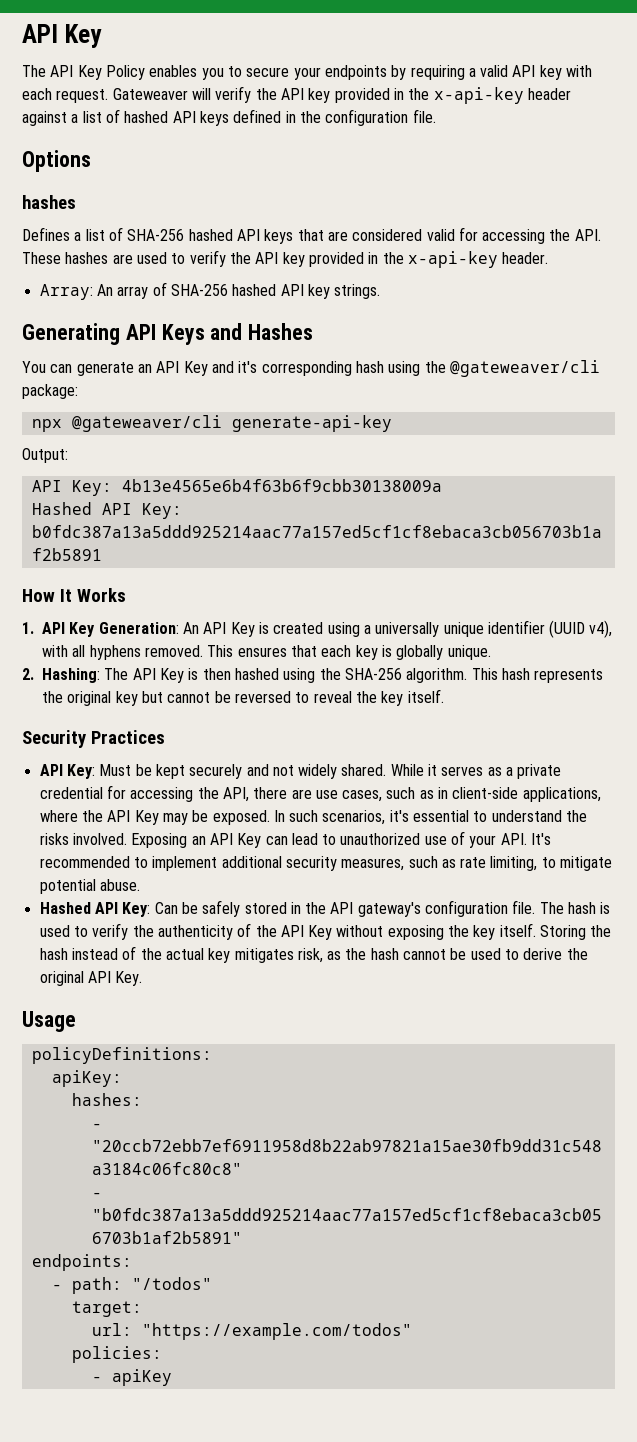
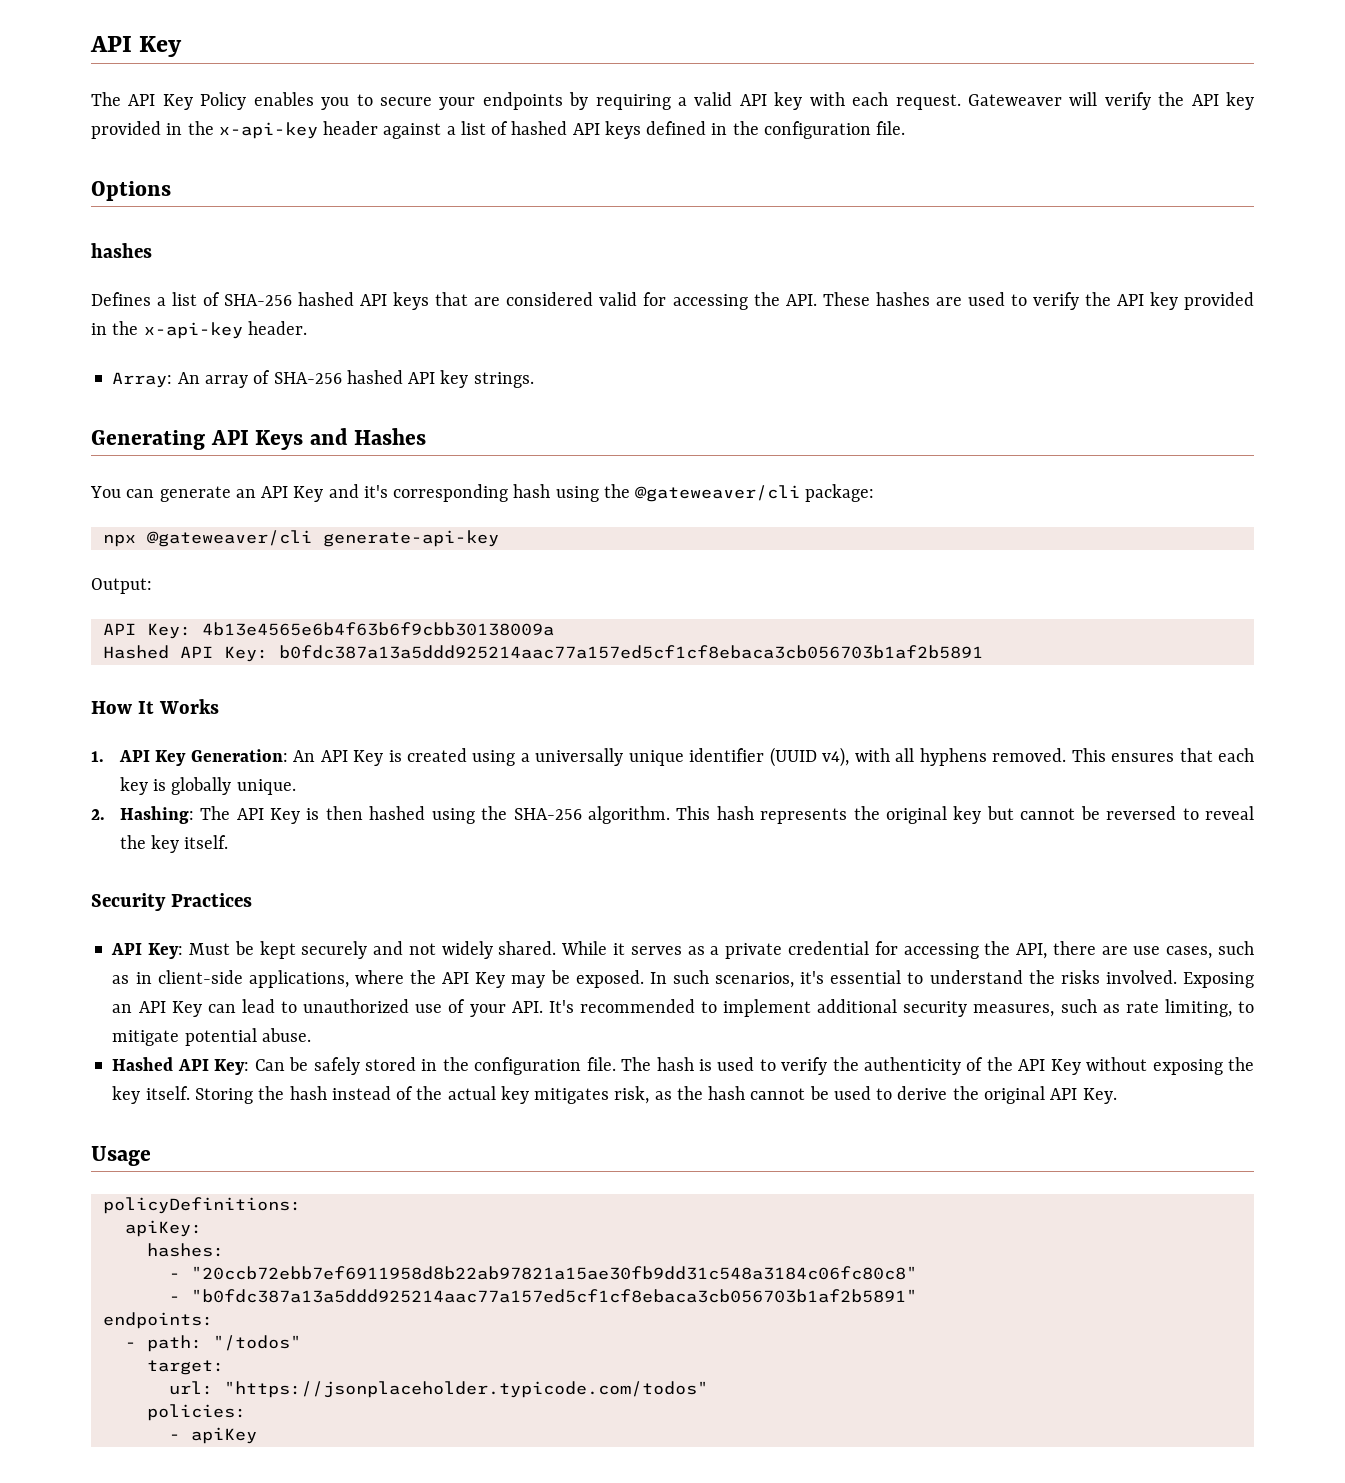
- Hashed API Key: Can be safely stored in the API gateway's configuration file.
+ Hashed API Key: Can be safely stored in the configuration file.
- url: "https://example.com/todos"
+ url: "https://jsonplaceholder.typicode.com/todos"

